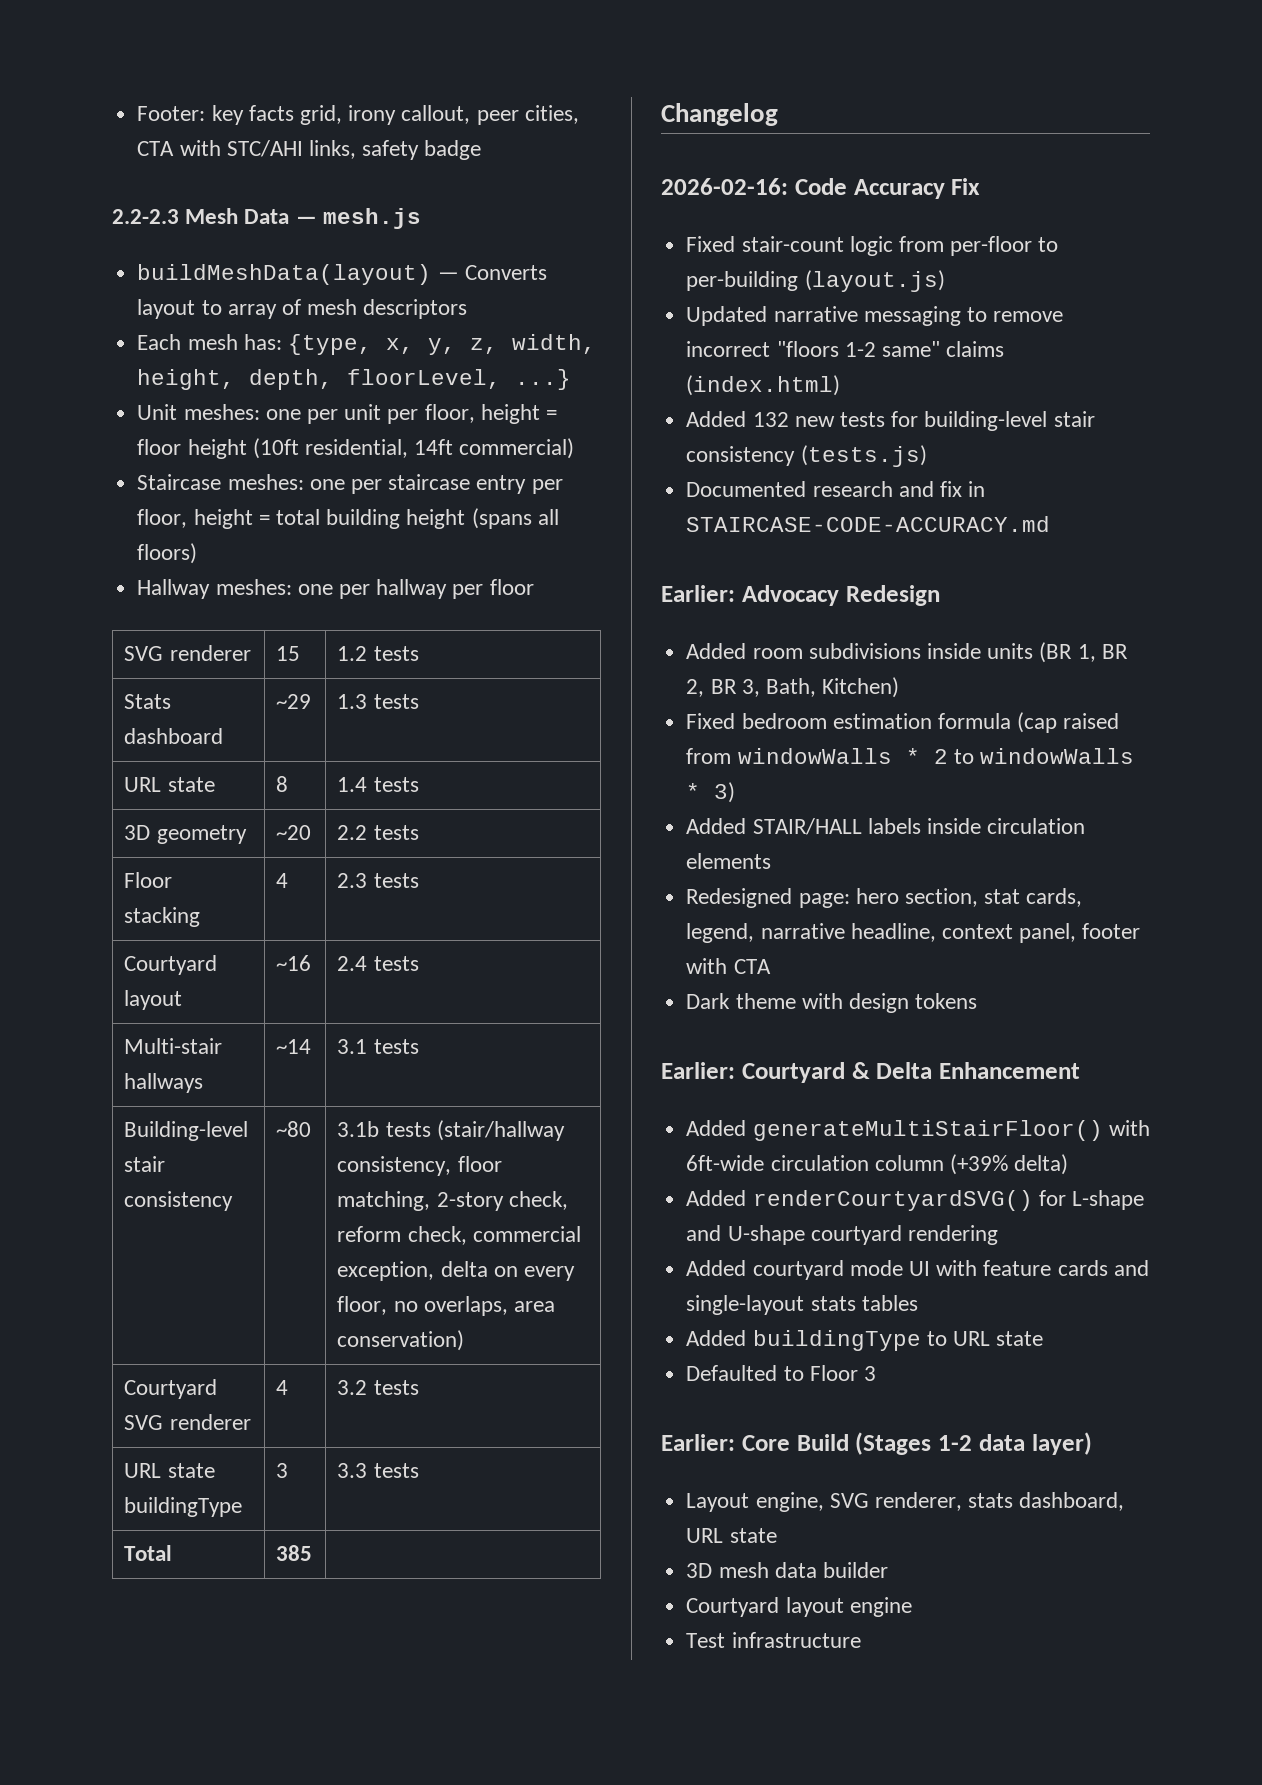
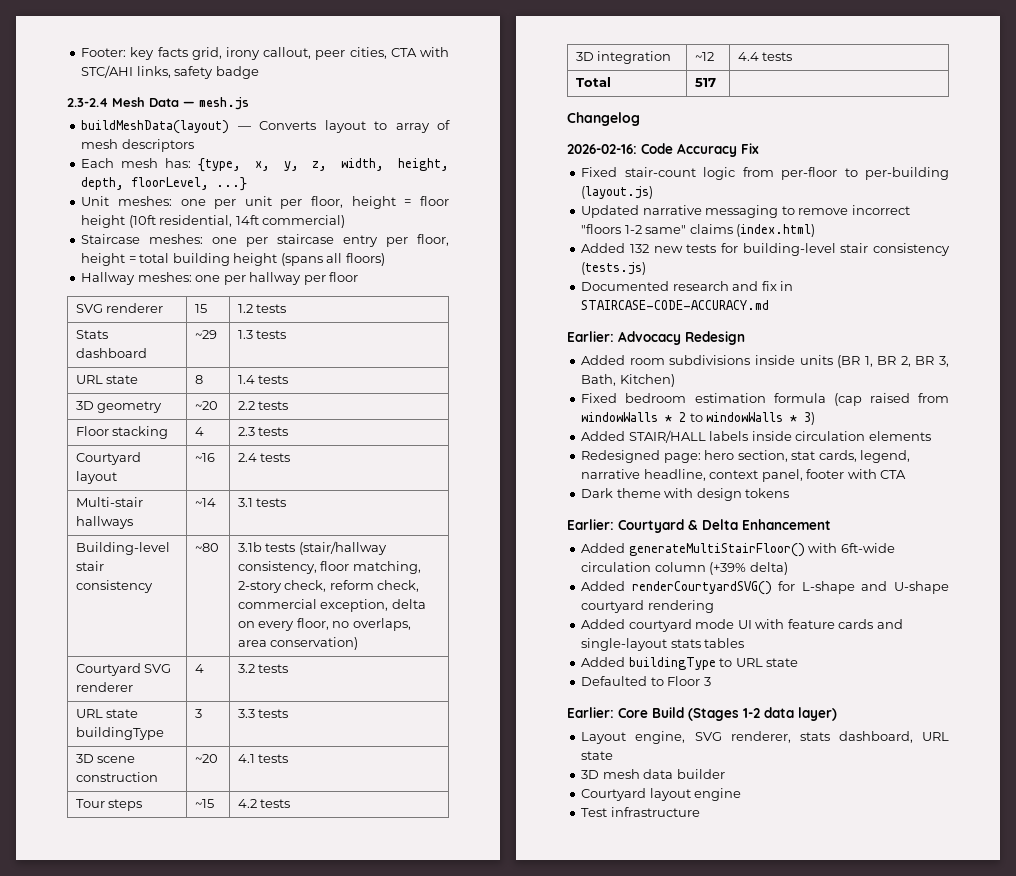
- 2.2-2.3 Mesh Data — mesh.js
+ 2.3-2.4 Mesh Data — mesh.js
+ 3D scene construction | ~20 | 4.1 tests
+ Tour steps | ~15 | 4.2 tests
+ 3D integration | ~12 | 4.4 tests
- Total | 385 |
+ Total | 517 |

